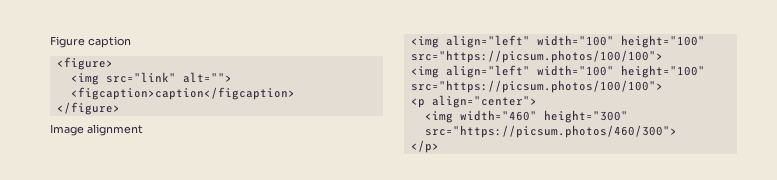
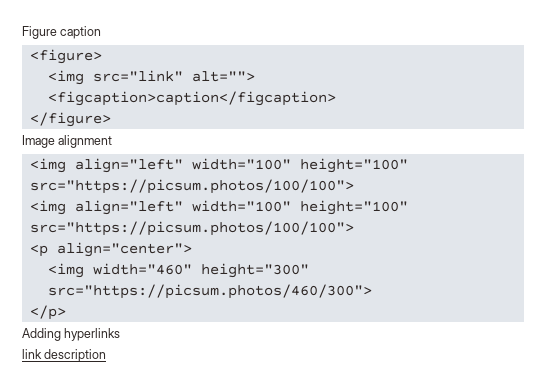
+ Adding hyperlinks
+ link description

